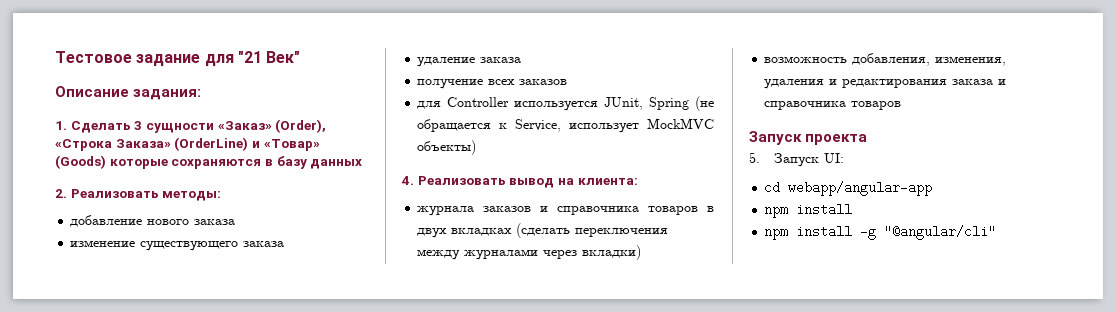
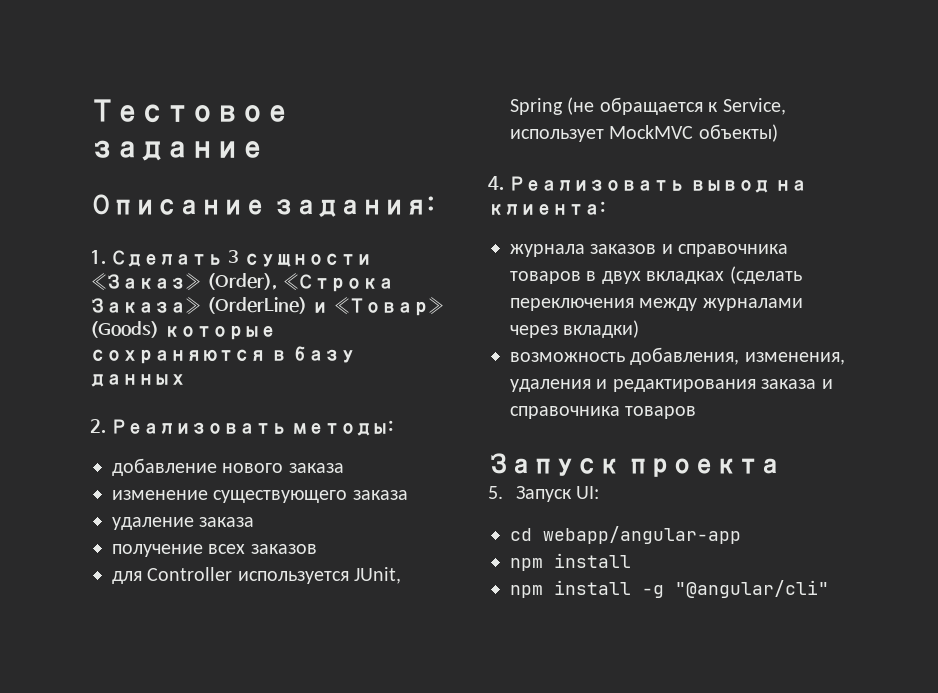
- Тестовое задание для "21 Век"
+ Тестовое задание

